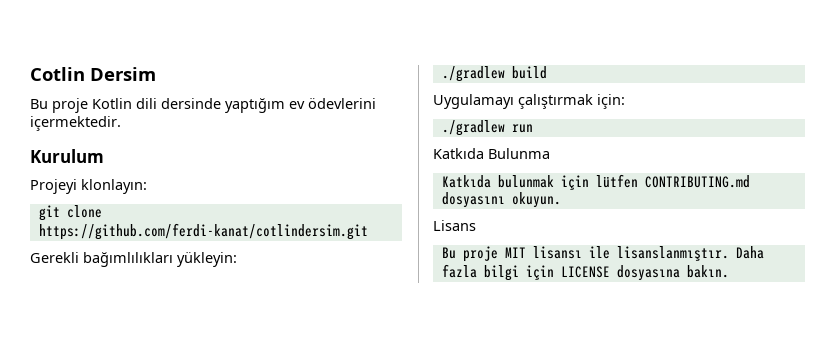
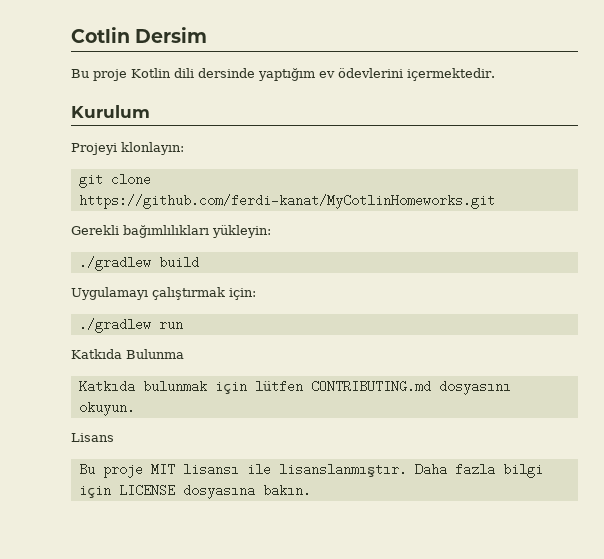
- git clone https://github.com/ferdi-kanat/cotlindersim.git
+ git clone https://github.com/ferdi-kanat/MyCotlinHomeworks.git

